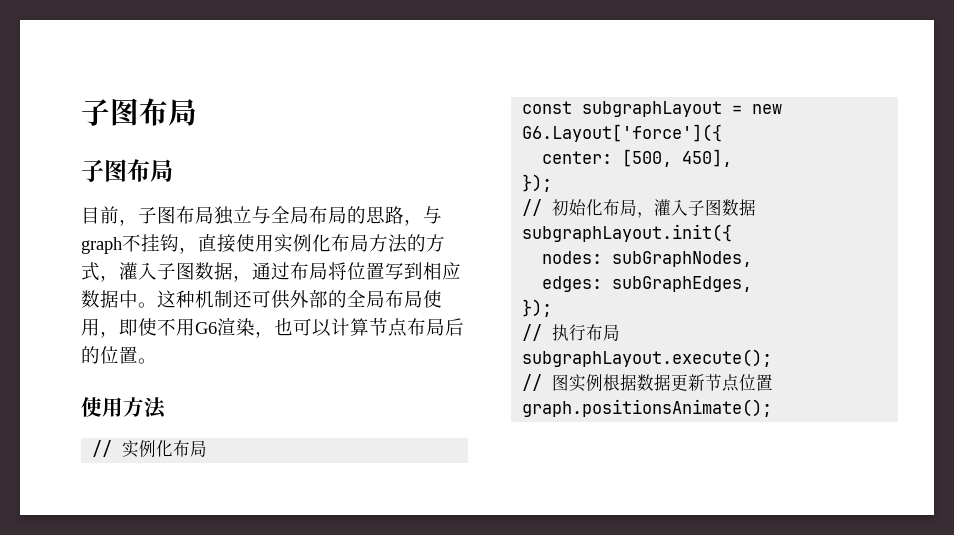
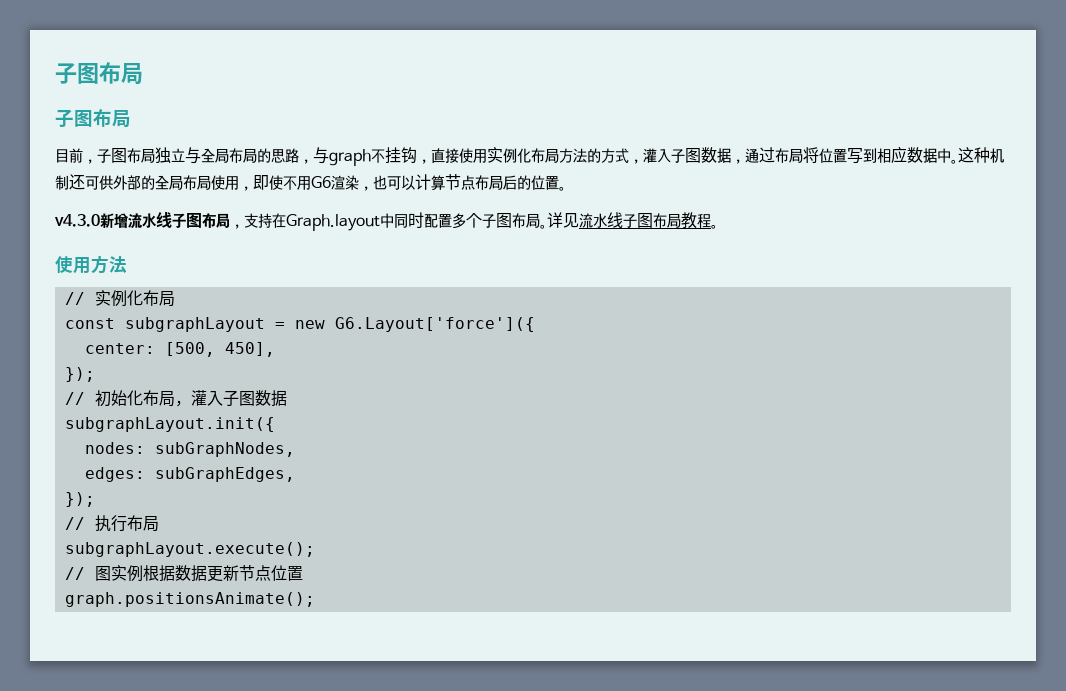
+ v4.3.0新增流水线子图布局，支持在Graph.layout中同时配置多个子图布局。详见流水线子图布局教程。

